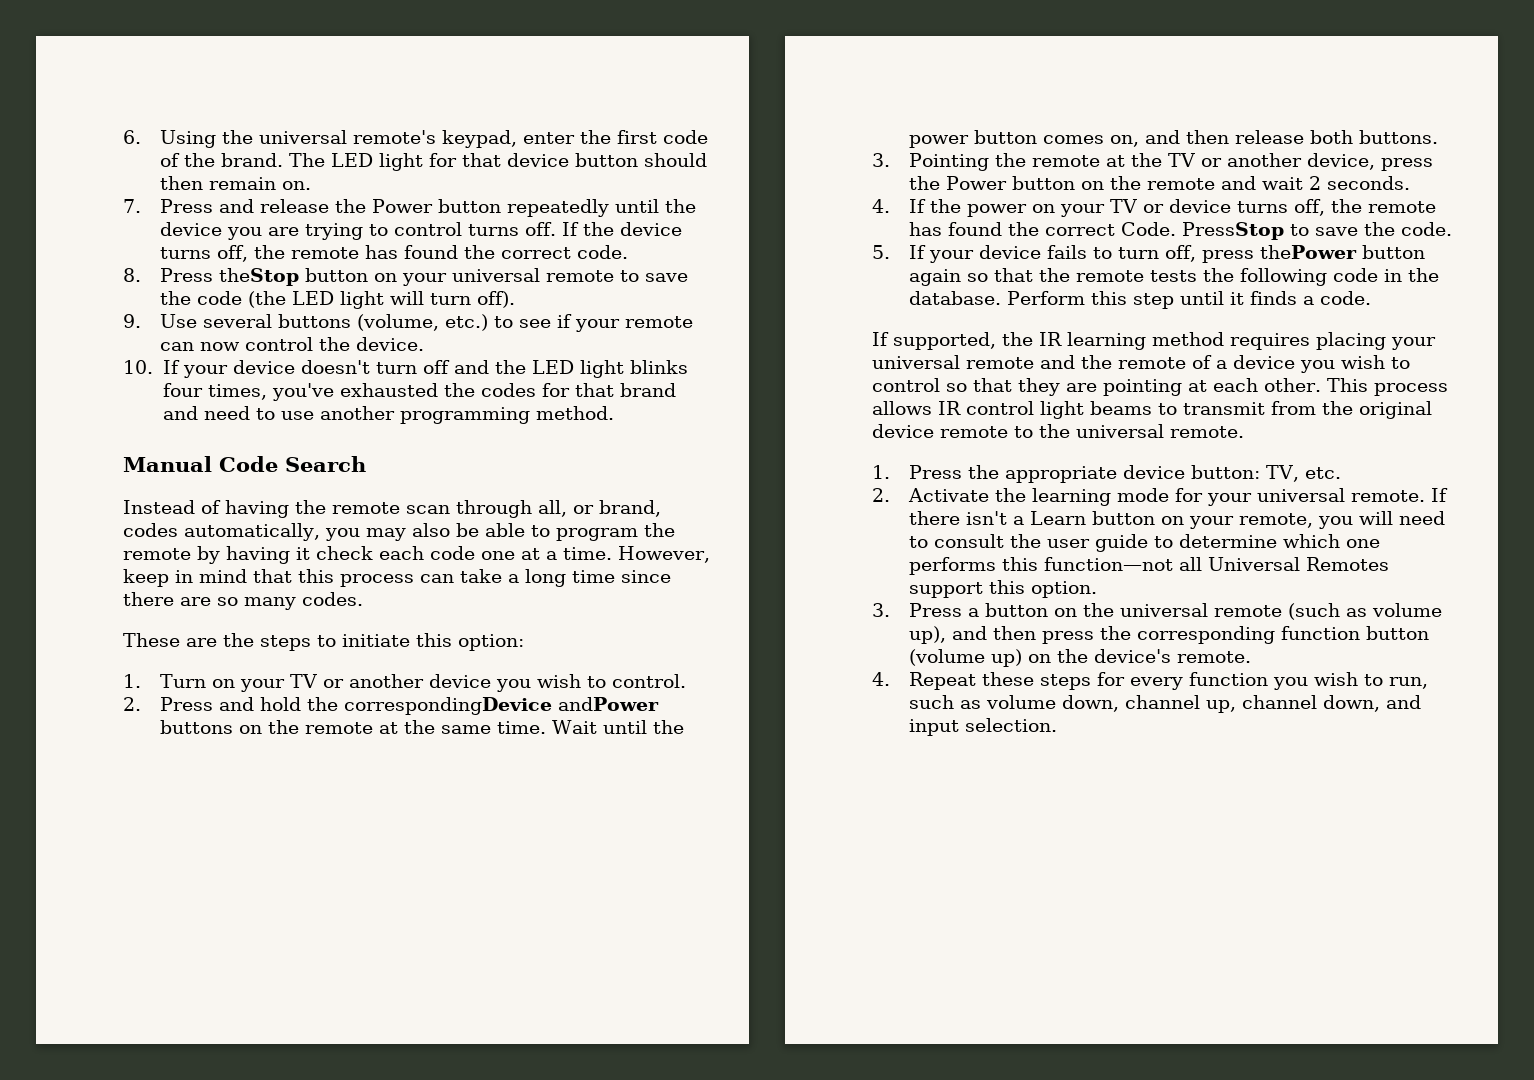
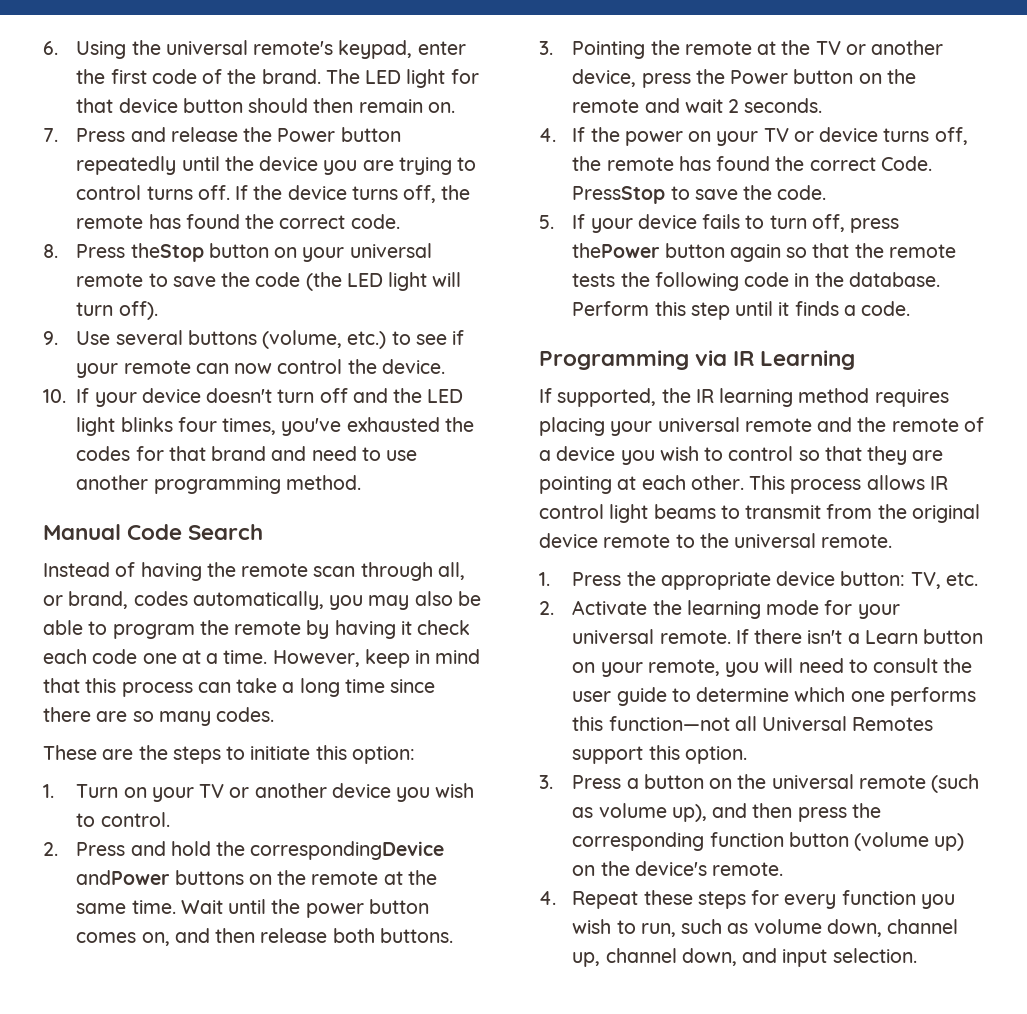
+ Programming via IR Learning

